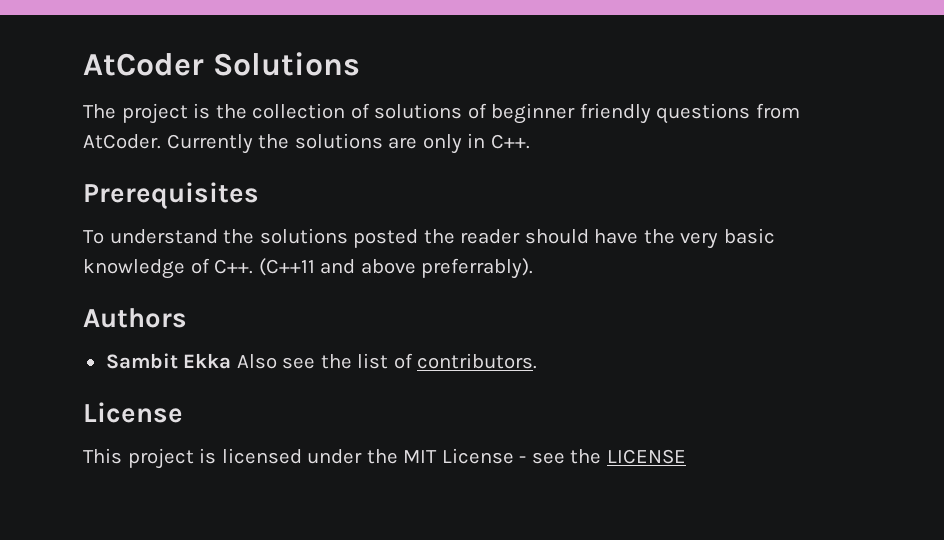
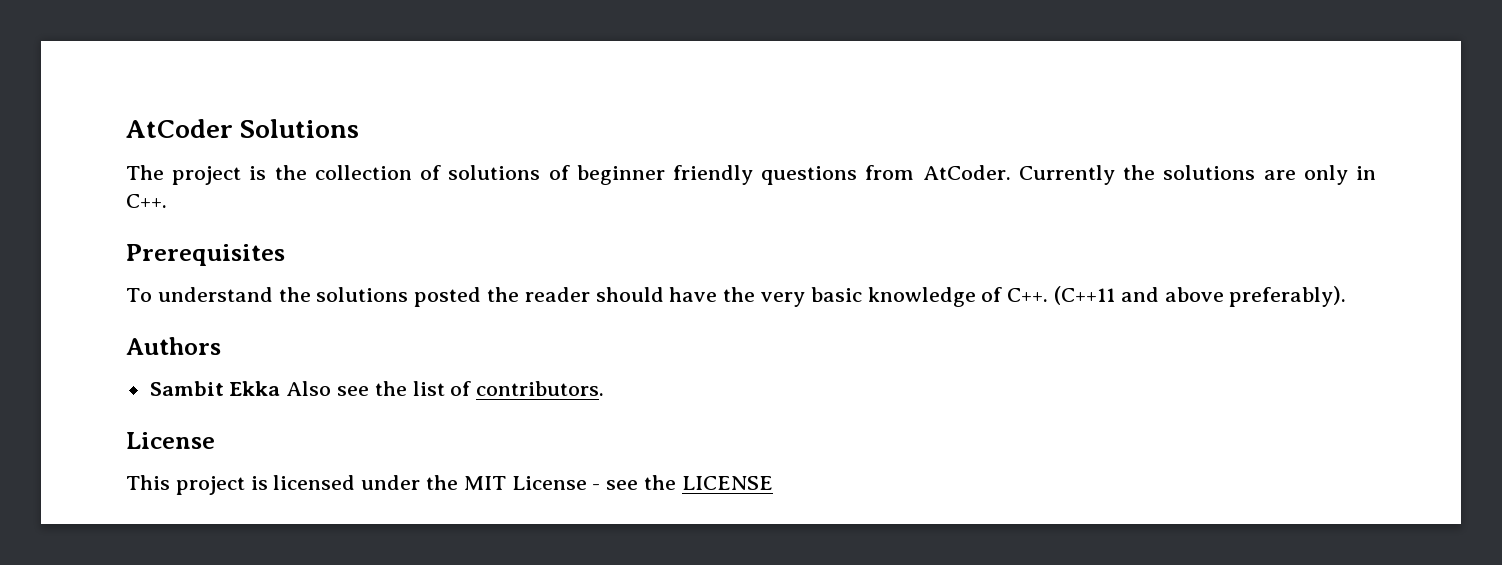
- To understand the solutions posted the reader should have the very basic knowledge of C++. (C++11 and above preferrably).
+ To understand the solutions posted the reader should have the very basic knowledge of C++. (C++11 and above preferably).

